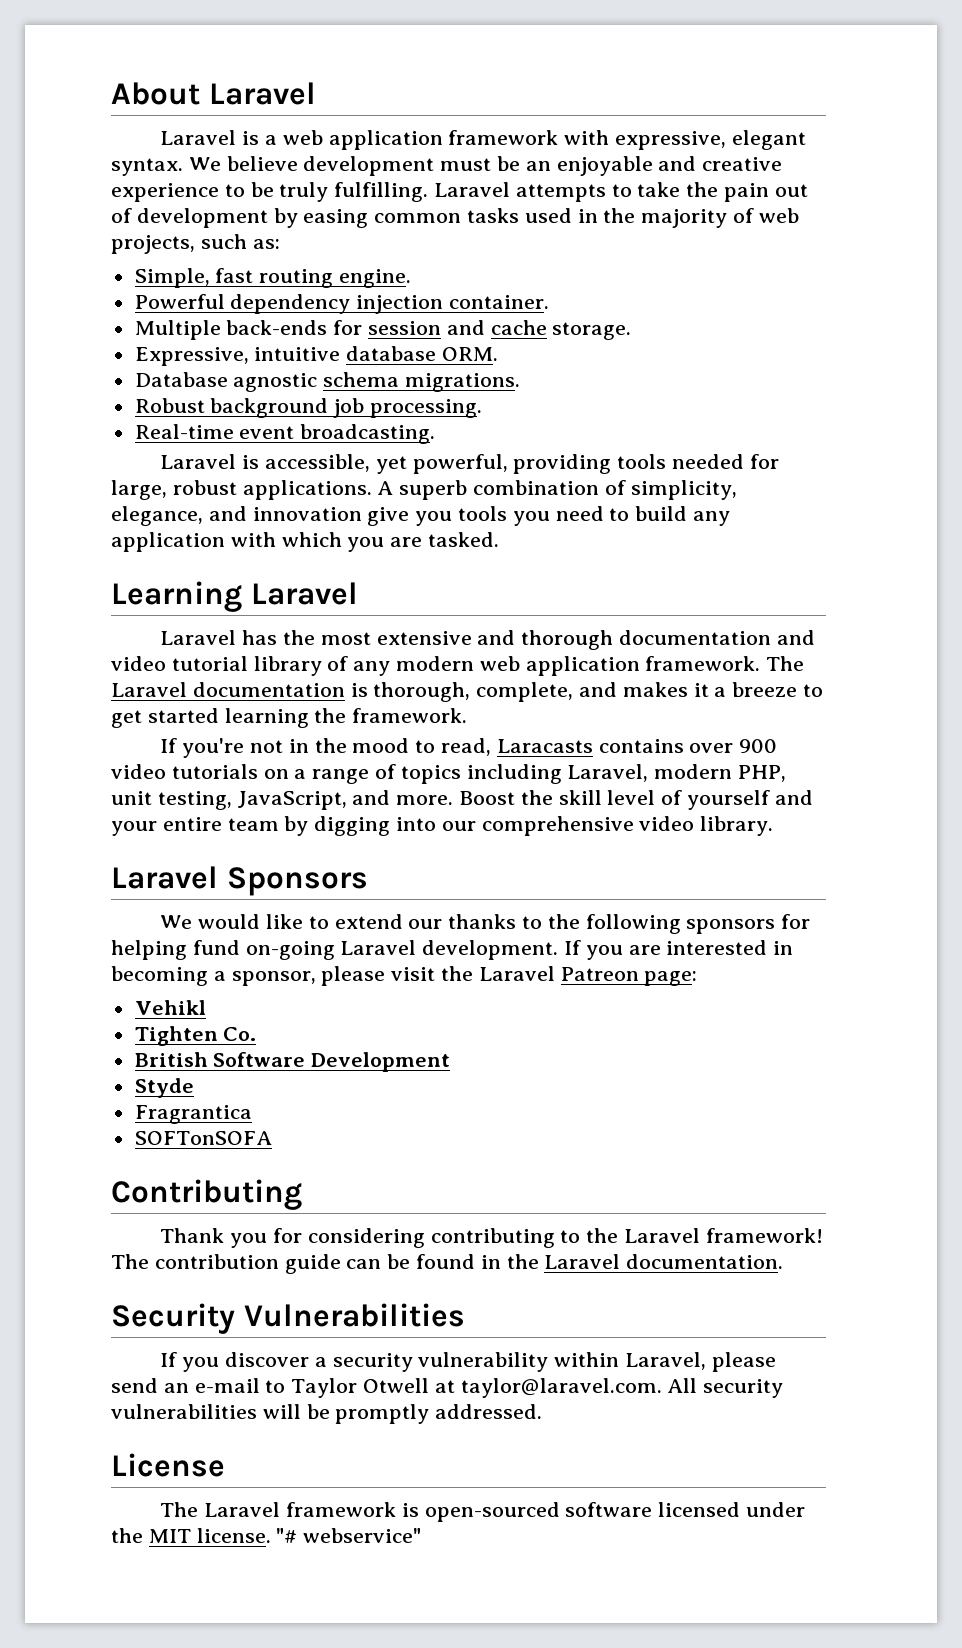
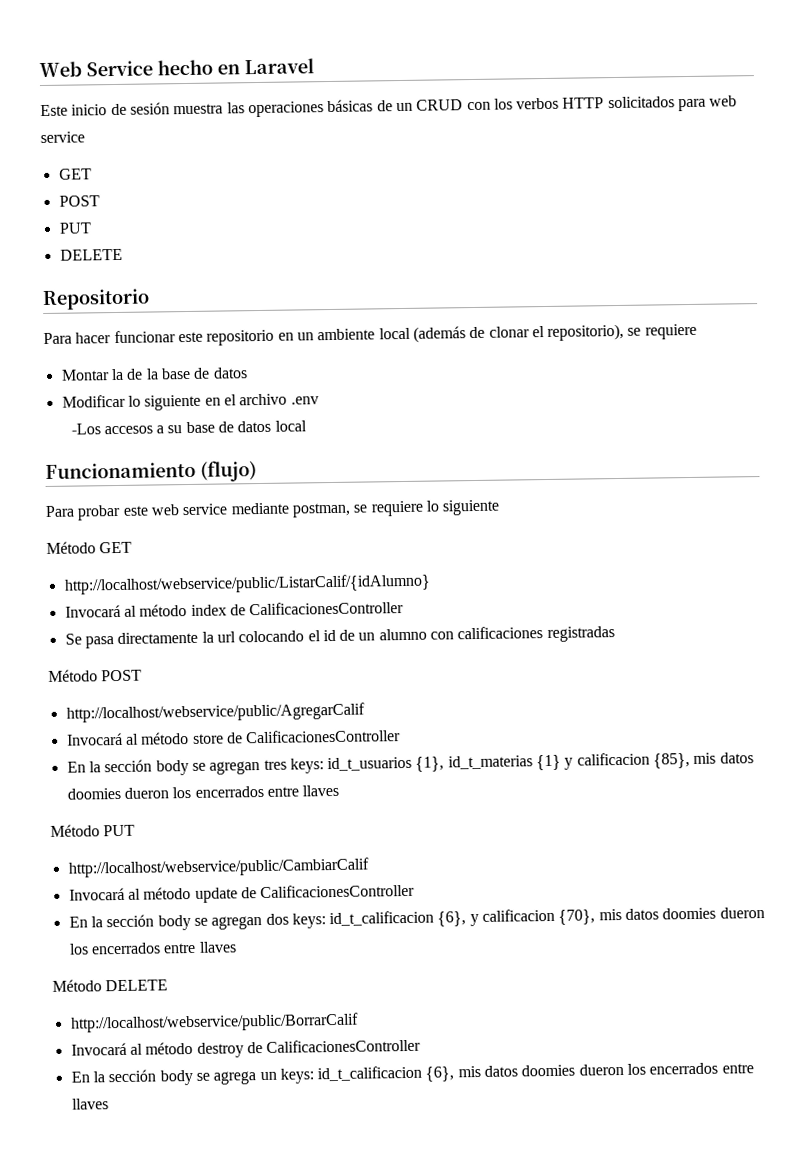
- About Laravel
- Laravel is a web application framework with expressive, elegant syntax. We believe development must be an enjoyable and creative experience to be truly fulfilling. Laravel attempts to take the pain out of development by easing common tasks used in the majority of web projects, such as:
- Simple, fast routing engine.
- Powerful dependency injection container.
- Multiple back-ends for session and cache storage.
- Expressive, intuitive database ORM.
- Database agnostic schema migrations.
- Robust background job processing.
- Real-time event broadcasting.
- Laravel is accessible, yet powerful, providing tools needed for large, robust applications. A superb combination of simplicity, elegance, and innovation give you tools you need to build any application with which you are tasked.
- Learning Laravel
- Laravel has the most extensive and thorough documentation and video tutorial library of any modern web application framework. The Laravel documentation is thorough, complete, and makes it a breeze to get started learning the framework.
- If you're not in the mood to read, Laracasts contains over 900 video tutorials on a range of topics including Laravel, modern PHP, unit testing, JavaScript, and more. Boost the skill level of yourself and your entire team by digging into our comprehensive video library.
- Laravel Sponsors
- We would like to extend our thanks to the following sponsors for helping fund on-going Laravel development. If you are interested in becoming a sponsor, please visit the Laravel Patreon page:
- Vehikl
- Tighten Co.
- British Software Development
- Styde
- Fragrantica
- SOFTonSOFA
- Contributing
- Thank you for considering contributing to the Laravel framework! The contribution guide can be found in the Laravel documentation.
- Security Vulnerabilities
- If you discover a security vulnerability within Laravel, please send an e-mail to Taylor Otwell at taylor@laravel.com. All security vulnerabilities will be promptly addressed.
- License
- The Laravel framework is open-sourced software licensed under the MIT license. "# webservice"
+ Web Service hecho en Laravel
+ Este inicio de sesión muestra las operaciones básicas de un CRUD con los verbos HTTP solicitados para web service
+ GET
+ POST
+ PUT
+ DELETE
+ Repositorio
+ Para hacer funcionar este repositorio en un ambiente local (además de clonar el repositorio), se requiere
+ Montar la de la base de datos
+ Modificar lo siguiente en el archivo .env
+ -Los accesos a su base de datos local
+ Funcionamiento (flujo)
+ Para probar este web service mediante postman, se requiere lo siguiente
+ Método GET
+ http://localhost/webservice/public/ListarCalif/{idAlumno}
+ Invocará al método index de CalificacionesController
+ Se pasa directamente la url colocando el id de un alumno con calificaciones registradas
+ Método POST
+ http://localhost/webservice/public/AgregarCalif
+ Invocará al método store de CalificacionesController
+ En la sección body se agregan tres keys: id_t_usuarios {1}, id_t_materias {1} y calificacion {85}, mis datos doomies dueron los encerrados entre llaves
+ Método PUT
+ http://localhost/webservice/public/CambiarCalif
+ Invocará al método update de CalificacionesController
+ En la sección body se agregan dos keys: id_t_calificacion {6}, y calificacion {70}, mis datos doomies dueron los encerrados entre llaves
+ Método DELETE
+ http://localhost/webservice/public/BorrarCalif
+ Invocará al método destroy de CalificacionesController
+ En la sección body se agrega un keys: id_t_calificacion {6}, mis datos doomies dueron los encerrados entre llaves

